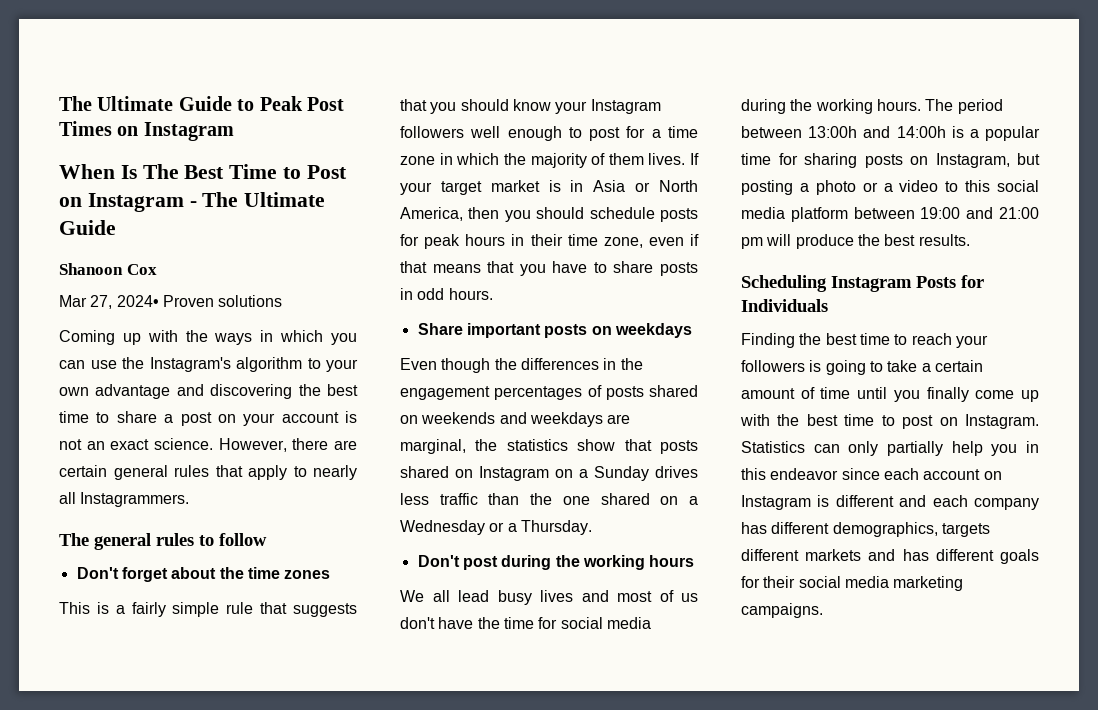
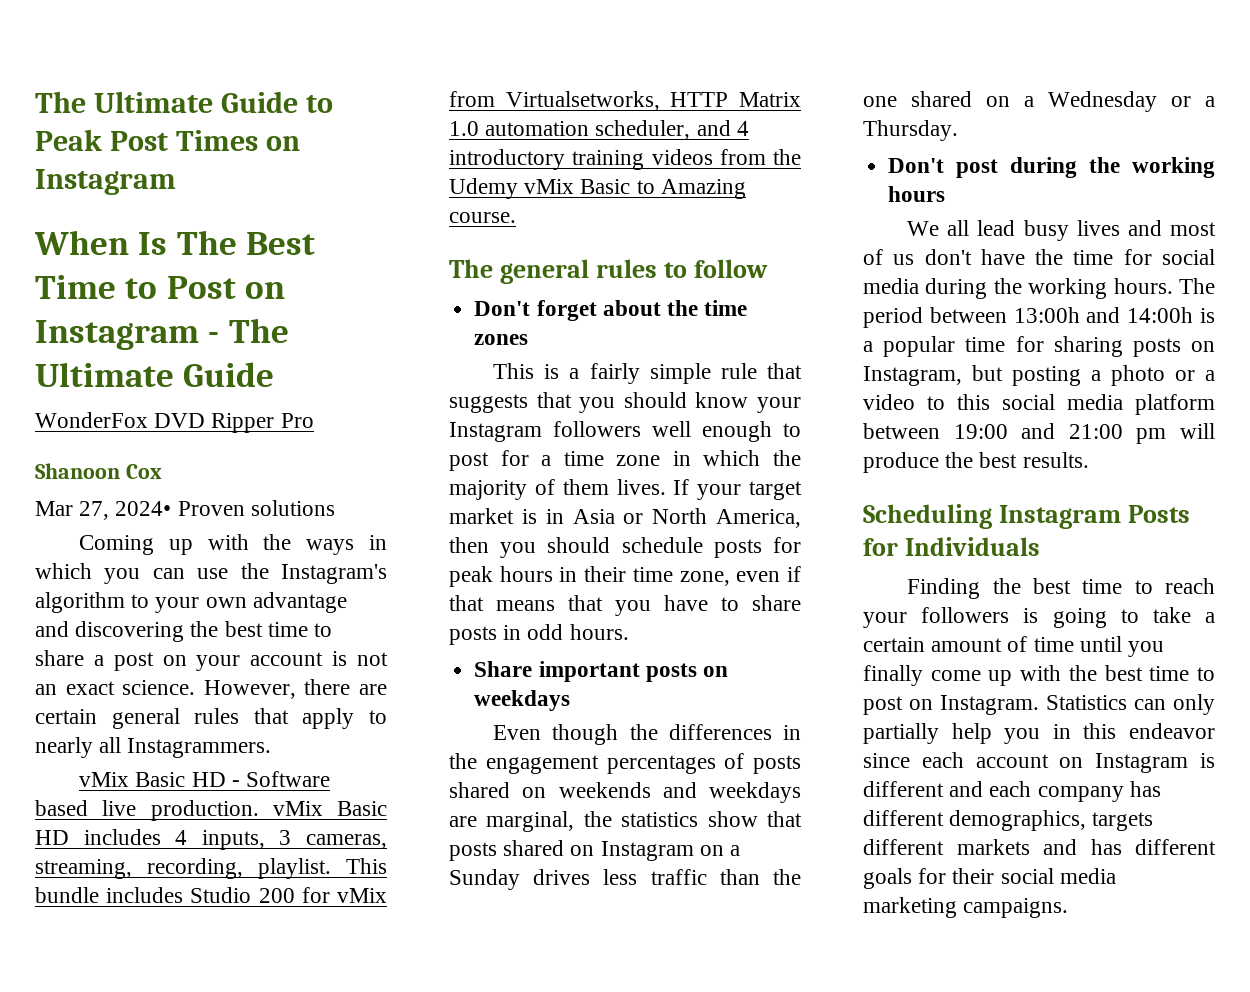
+ WonderFox DVD Ripper Pro
+ vMix Basic HD - Software based live production. vMix Basic HD includes 4 inputs, 3 cameras, streaming, recording, playlist. This bundle includes Studio 200 for vMix from Virtualsetworks, HTTP Matrix 1.0 automation scheduler, and 4 introductory training videos from the Udemy vMix Basic to Amazing course.

